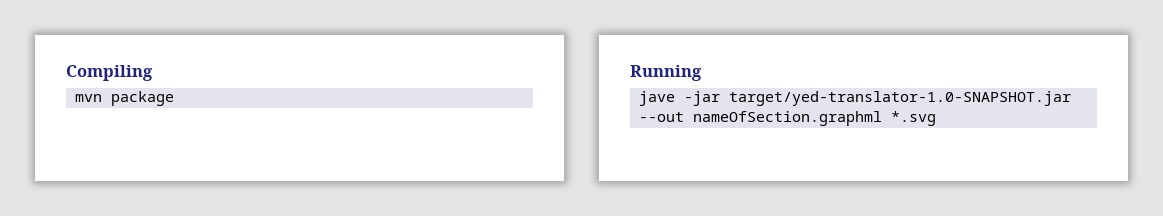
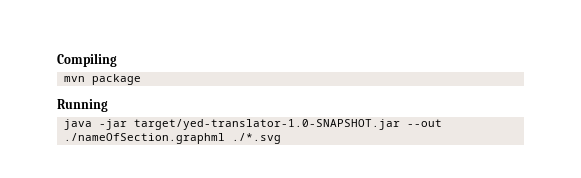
- jave -jar target/yed-translator-1.0-SNAPSHOT.jar --out nameOfSection.graphml *.svg
+ java -jar target/yed-translator-1.0-SNAPSHOT.jar --out ./nameOfSection.graphml ./*.svg

